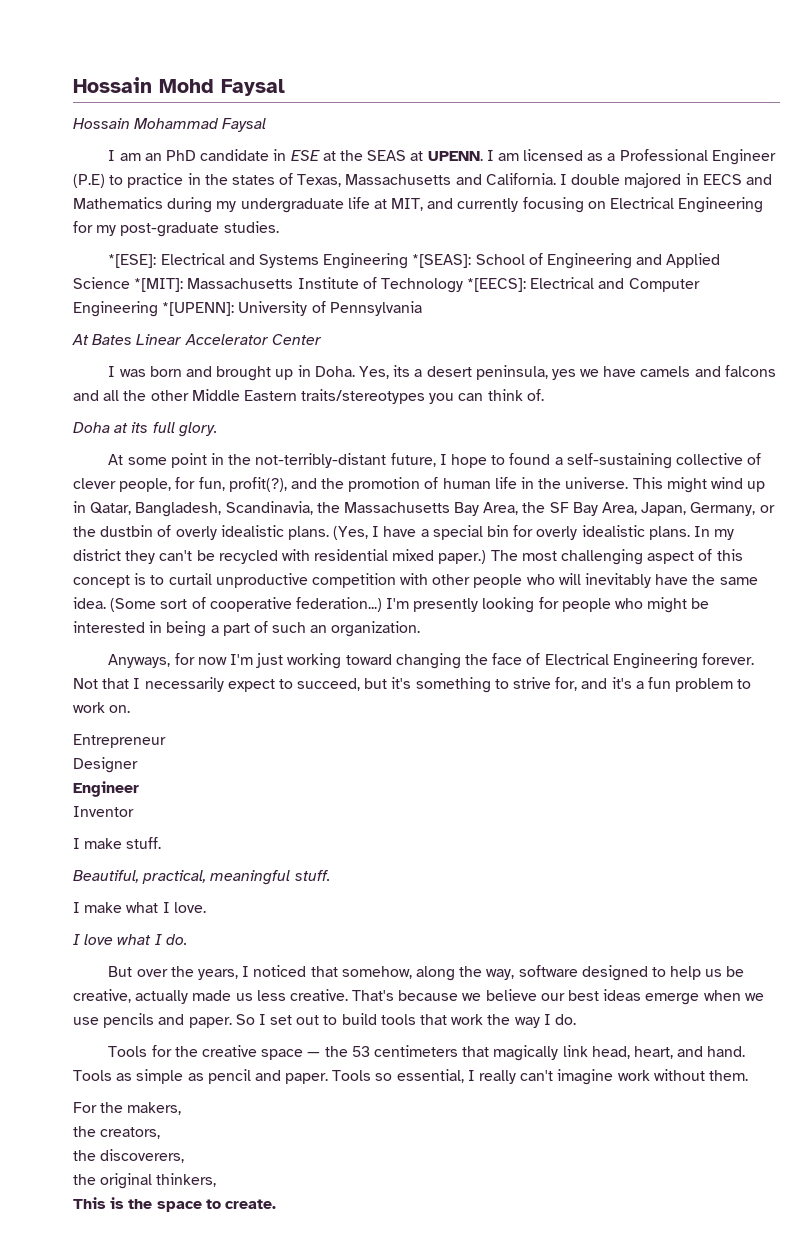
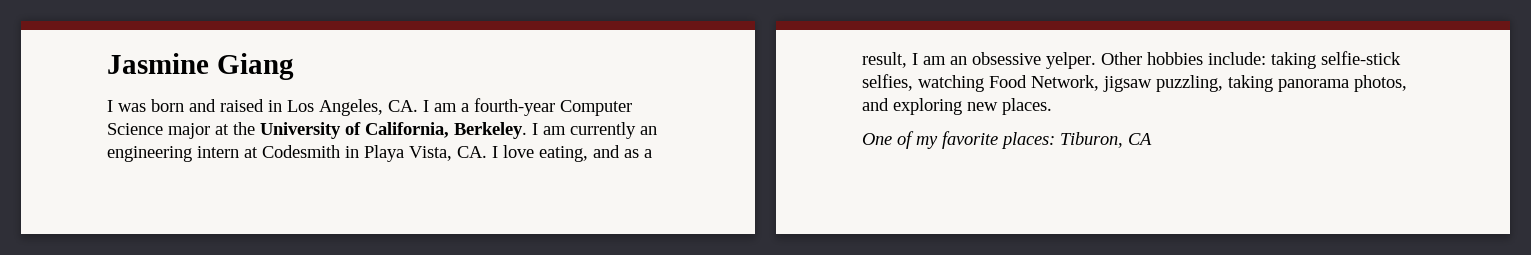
- Hossain Mohd Faysal
- Hossain Mohammad Faysal
- I am an PhD candidate in ESE at the SEAS at UPENN. I am licensed as a Professional Engineer (P.E) to practice in the states of Texas, Massachusetts and California. I double majored in EECS and Mathematics during my undergraduate life at MIT, and currently focusing on Electrical Engineering for my post-graduate studies.
- *[ESE]: Electrical and Systems Engineering *[SEAS]: School of Engineering and Applied Science *[MIT]: Massachusetts Institute of Technology *[EECS]: Electrical and Computer Engineering *[UPENN]: University of Pennsylvania
- At Bates Linear Accelerator Center
- I was born and brought up in Doha. Yes, its a desert peninsula, yes we have camels and falcons and all the other Middle Eastern traits/stereotypes you can think of.
- Doha at its full glory.
- At some point in the not-terribly-distant future, I hope to found a self-sustaining collective of clever people, for fun, profit(?), and the promotion of human life in the universe. This might wind up in Qatar, Bangladesh, Scandinavia, the Massachusetts Bay Area, the SF Bay Area, Japan, Germany, or the dustbin of overly idealistic plans. (Yes, I have a special bin for overly idealistic plans. In my district they can't be recycled with residential mixed paper.) The most challenging aspect of this concept is to curtail unproductive competition with other people who will inevitably have the same idea. (Some sort of cooperative federation...) I'm presently looking for people who might be interested in being a part of such an organization.
- Anyways, for now I'm just working toward changing the face of Electrical Engineering forever. Not that I necessarily expect to succeed, but it's something to strive for, and it's a fun problem to work on.
- Entrepreneur
- Designer
- Engineer
- Inventor
- I make stuff.
- Beautiful, practical, meaningful stuff.
- I make what I love.
- I love what I do.
- But over the years, I noticed that somehow, along the way, software designed to help us be creative, actually made us less creative. That's because we believe our best ideas emerge when we use pencils and paper. So I set out to build tools that work the way I do.
- Tools for the creative space — the 53 centimeters that magically link head, heart, and hand. Tools as simple as pencil and paper. Tools so essential, I really can't imagine work without them.
- For the makers,
- the creators,
- the discoverers,
- the original thinkers,
- This is the space to create.
+ Jasmine Giang
+ I was born and raised in Los Angeles, CA. I am a fourth-year Computer Science major at the University of California, Berkeley. I am currently an engineering intern at Codesmith in Playa Vista, CA. I love eating, and as a result, I am an obsessive yelper. Other hobbies include: taking selfie-stick selfies, watching Food Network, jigsaw puzzling, taking panorama photos, and exploring new places.
+ One of my favorite places: Tiburon, CA

